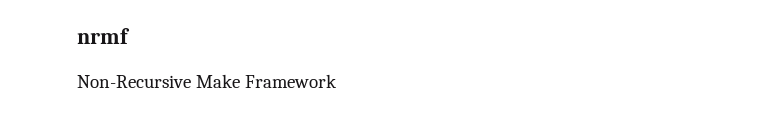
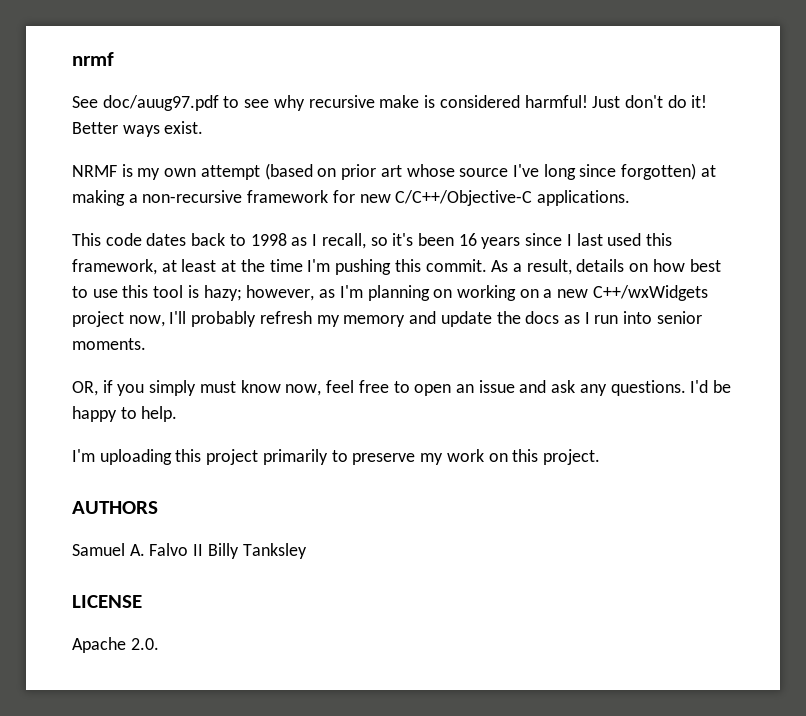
- Non-Recursive Make Framework
+ See doc/auug97.pdf to see why recursive make is considered harmful! Just don't do it! Better ways exist.
+ NRMF is my own attempt (based on prior art whose source I've long since forgotten) at making a non-recursive framework for new C/C++/Objective-C applications.
+ This code dates back to 1998 as I recall, so it's been 16 years since I last used this framework, at least at the time I'm pushing this commit. As a result, details on how best to use this tool is hazy; however, as I'm planning on working on a new C++/wxWidgets project now, I'll probably refresh my memory and update the docs as I run into senior moments.
+ OR, if you simply must know now, feel free to open an issue and ask any questions. I'd be happy to help.
+ I'm uploading this project primarily to preserve my work on this project.
+ AUTHORS
+ Samuel A. Falvo II Billy Tanksley
+ LICENSE
+ Apache 2.0.

